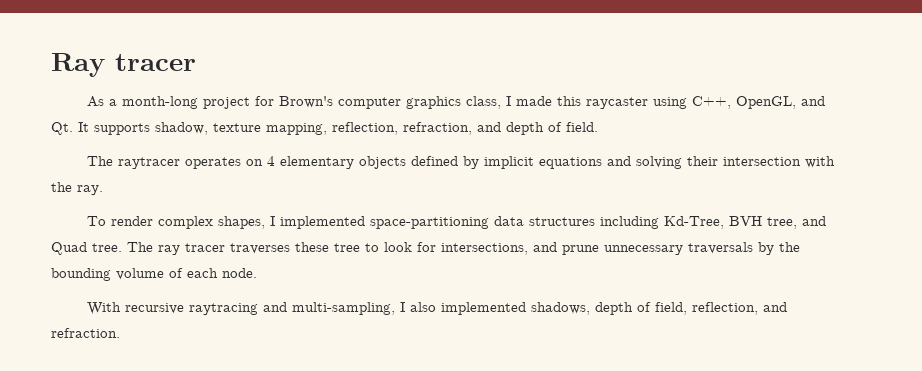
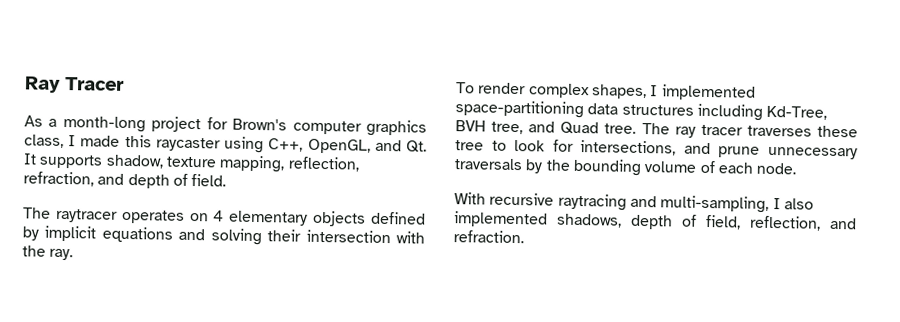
- Ray tracer
+ Ray Tracer

